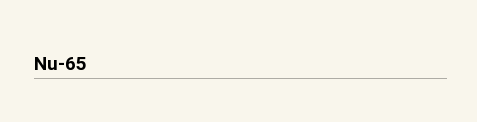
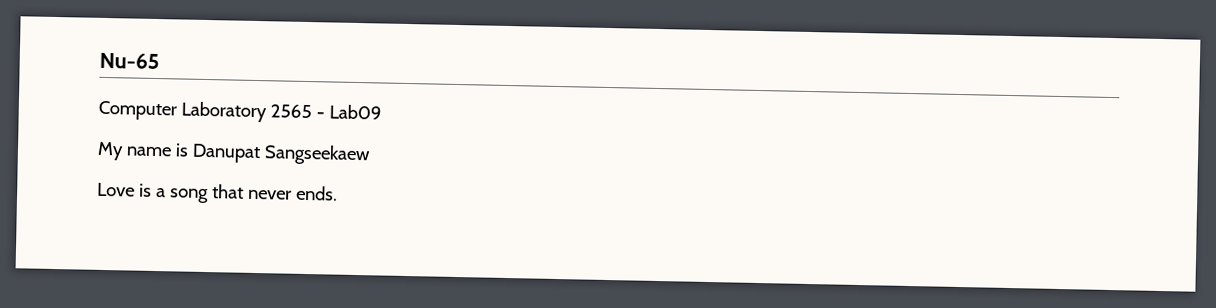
+ Computer Laboratory 2565 - Lab09
+ My name is Danupat Sangseekaew
+ Love is a song that never ends.

